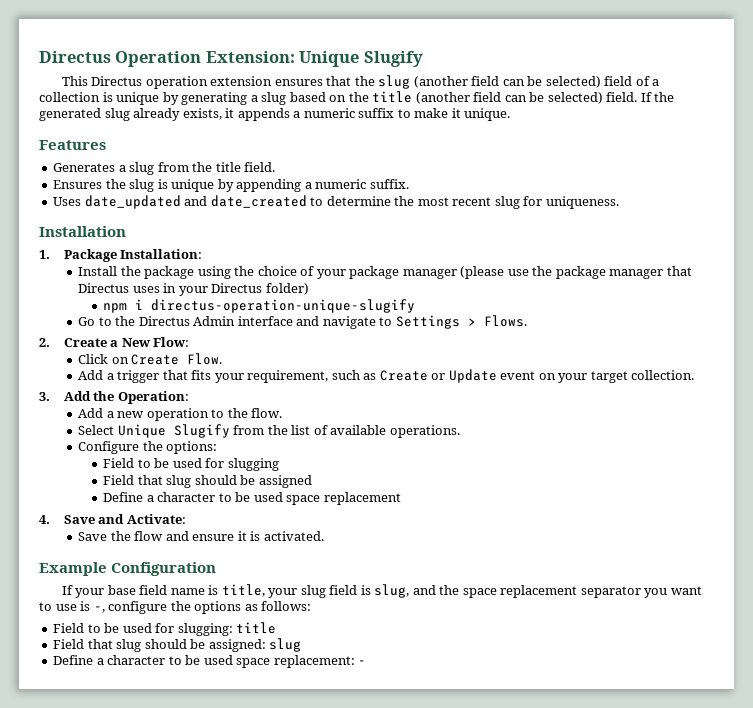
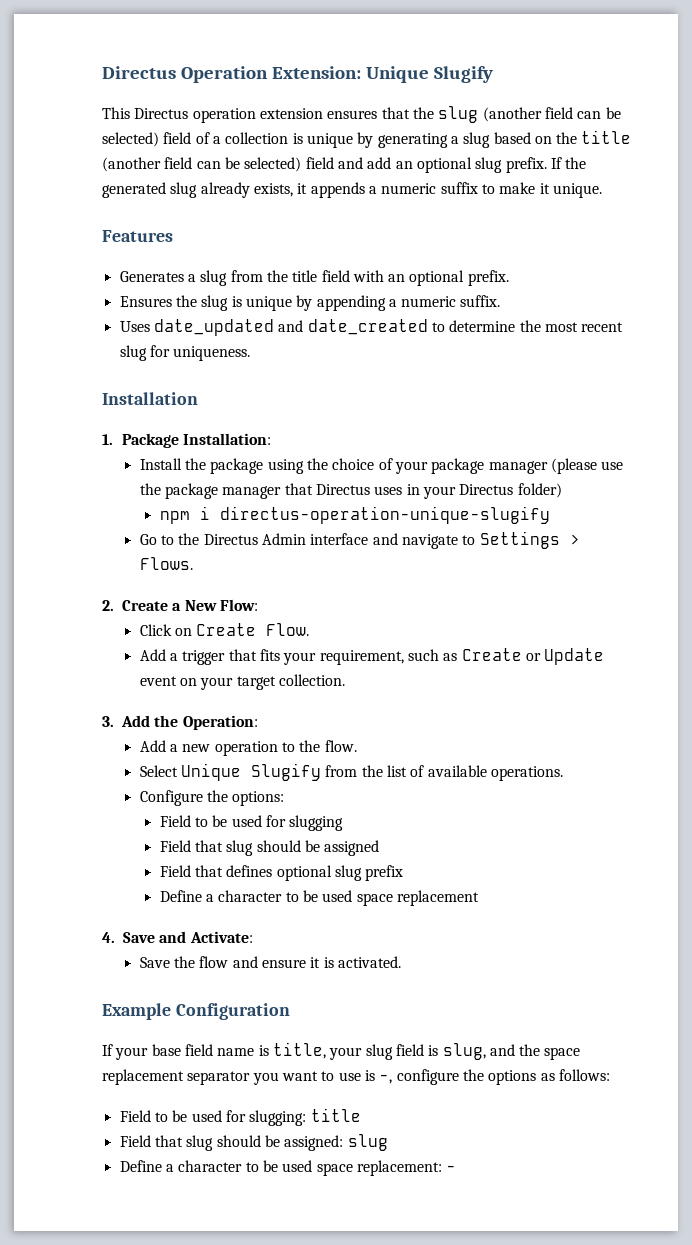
- This Directus operation extension ensures that the slug (another field can be selected) field of a collection is unique by generating a slug based on the title (another field can be selected) field.
+ This Directus operation extension ensures that the slug (another field can be selected) field of a collection is unique by generating a slug based on the title (another field can be selected) field and add an optional slug prefix.
- Generates a slug from the title field.
+ Generates a slug from the title field with an optional prefix.
+ Field that defines optional slug prefix

